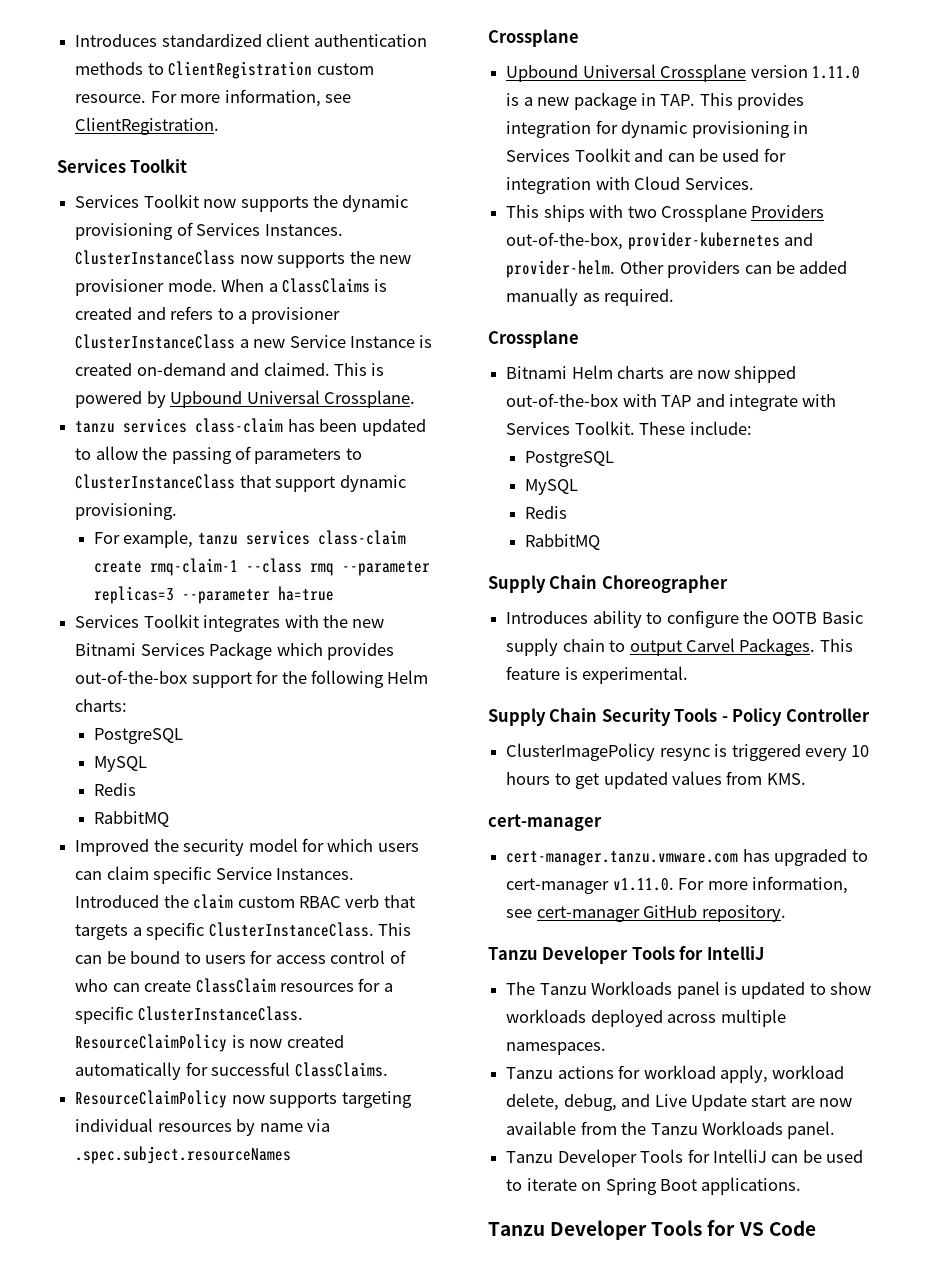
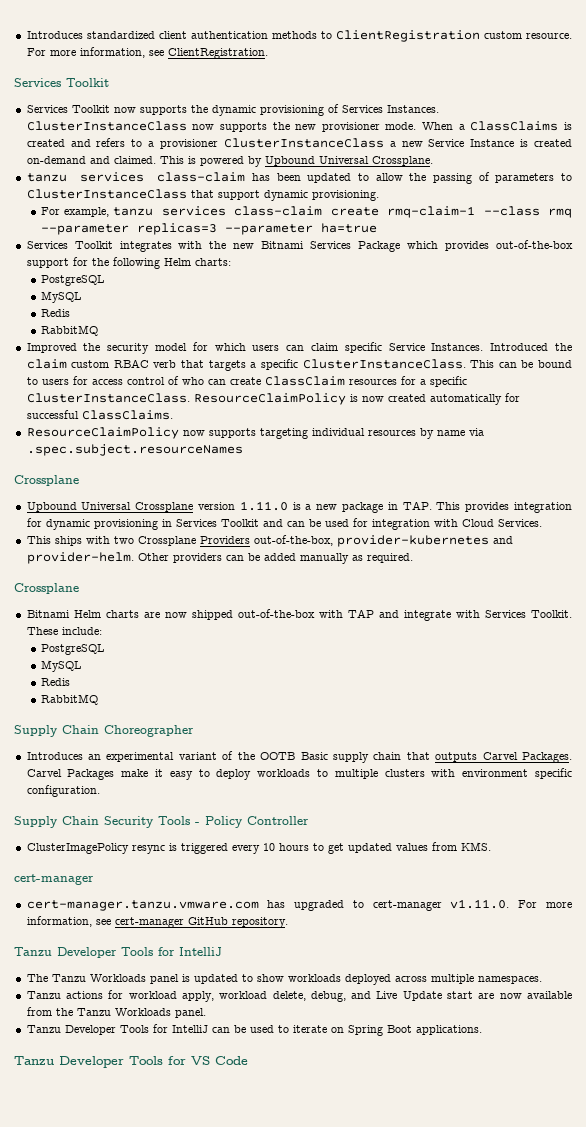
- Introduces ability to configure the OOTB Basic supply chain to output Carvel Packages. This feature is experimental.
+ Introduces an experimental variant of the OOTB Basic supply chain that outputs Carvel Packages. Carvel Packages make it easy to deploy workloads to multiple clusters with environment specific configuration.

